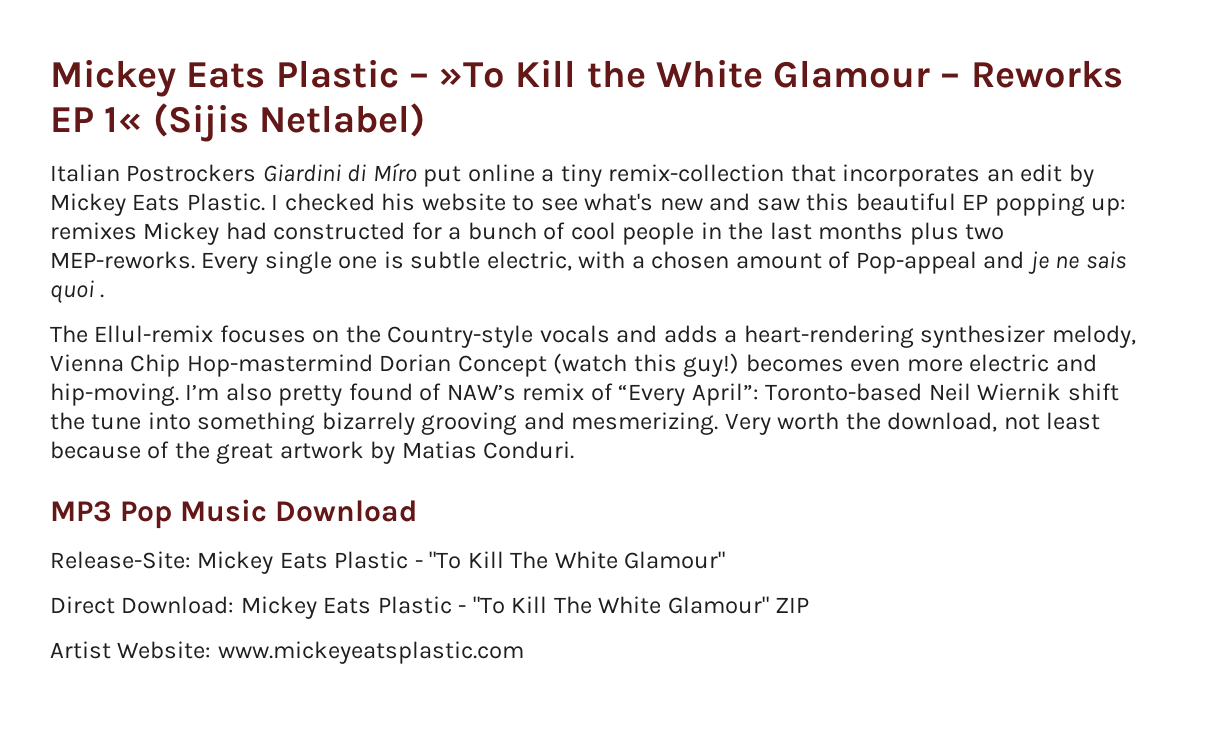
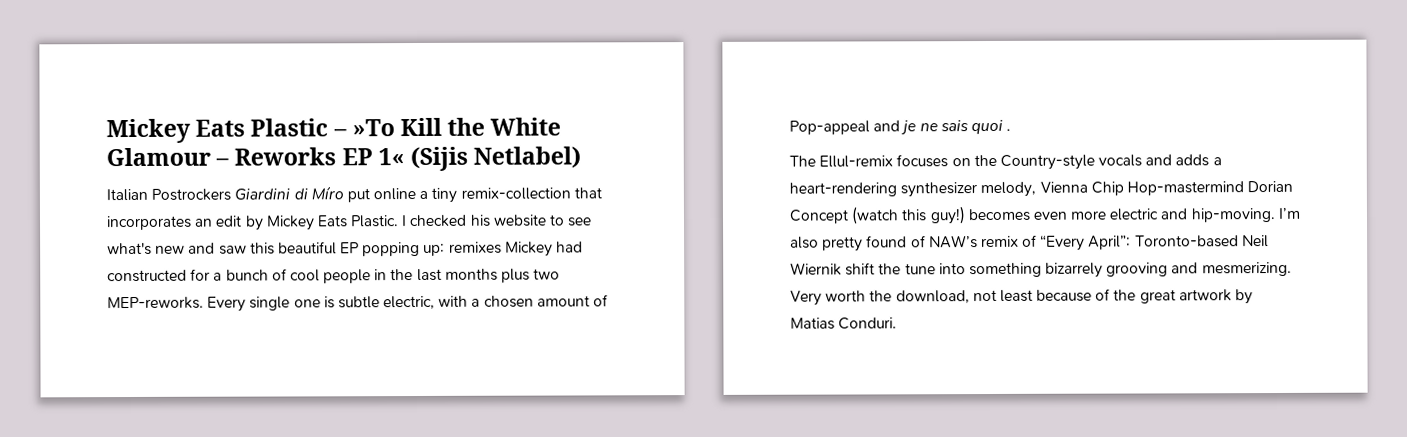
- MP3 Pop Music Download
- Release-Site: Mickey Eats Plastic - "To Kill The White Glamour"
- Direct Download: Mickey Eats Plastic - "To Kill The White Glamour" ZIP
- Artist Website: www.mickeyeatsplastic.com

